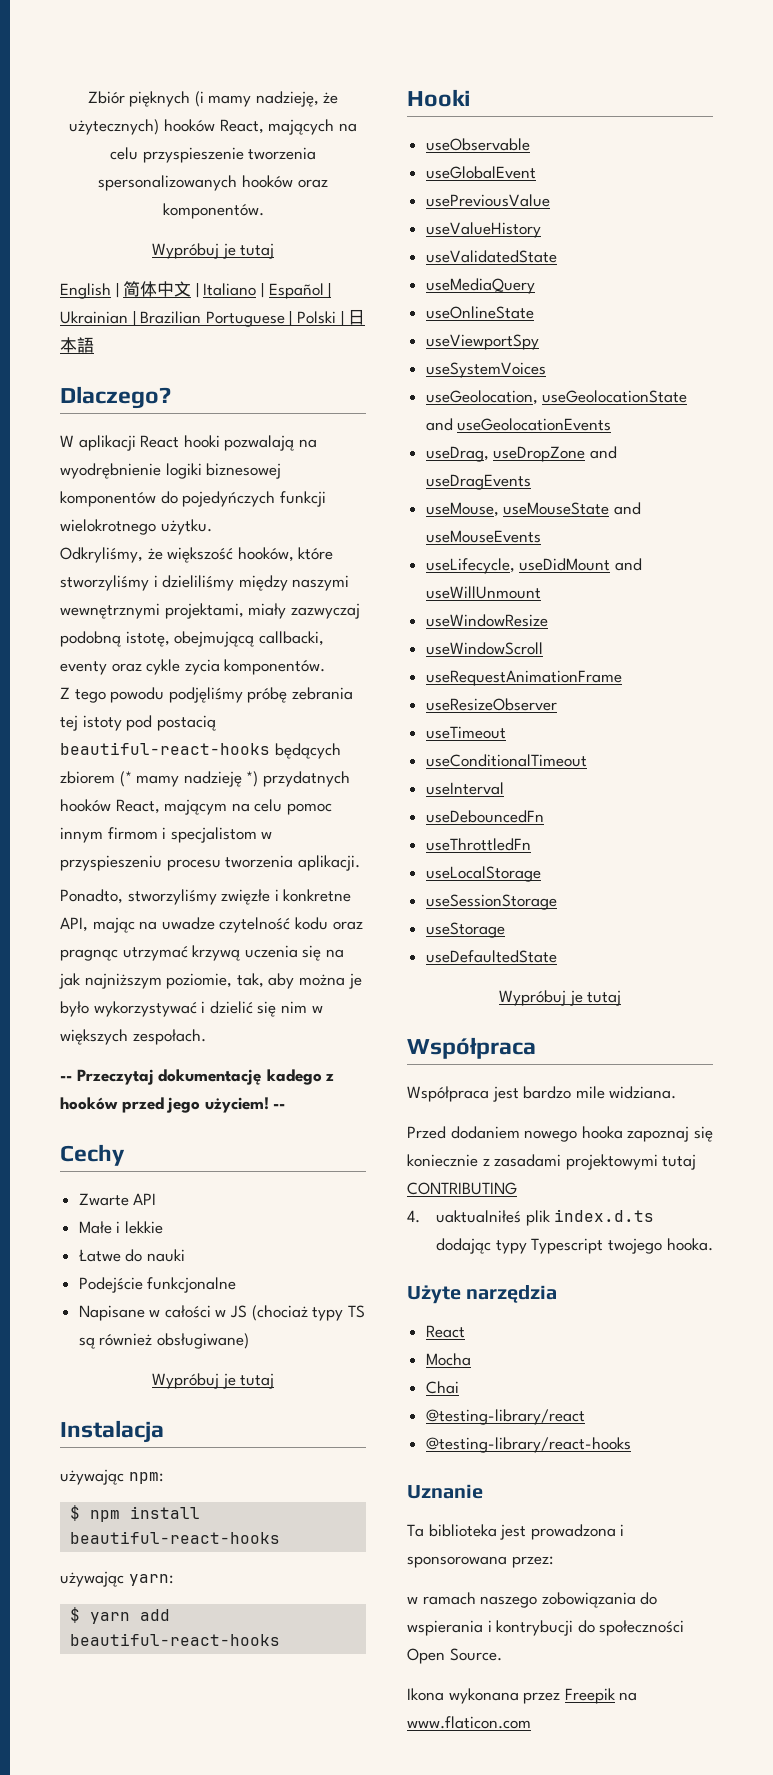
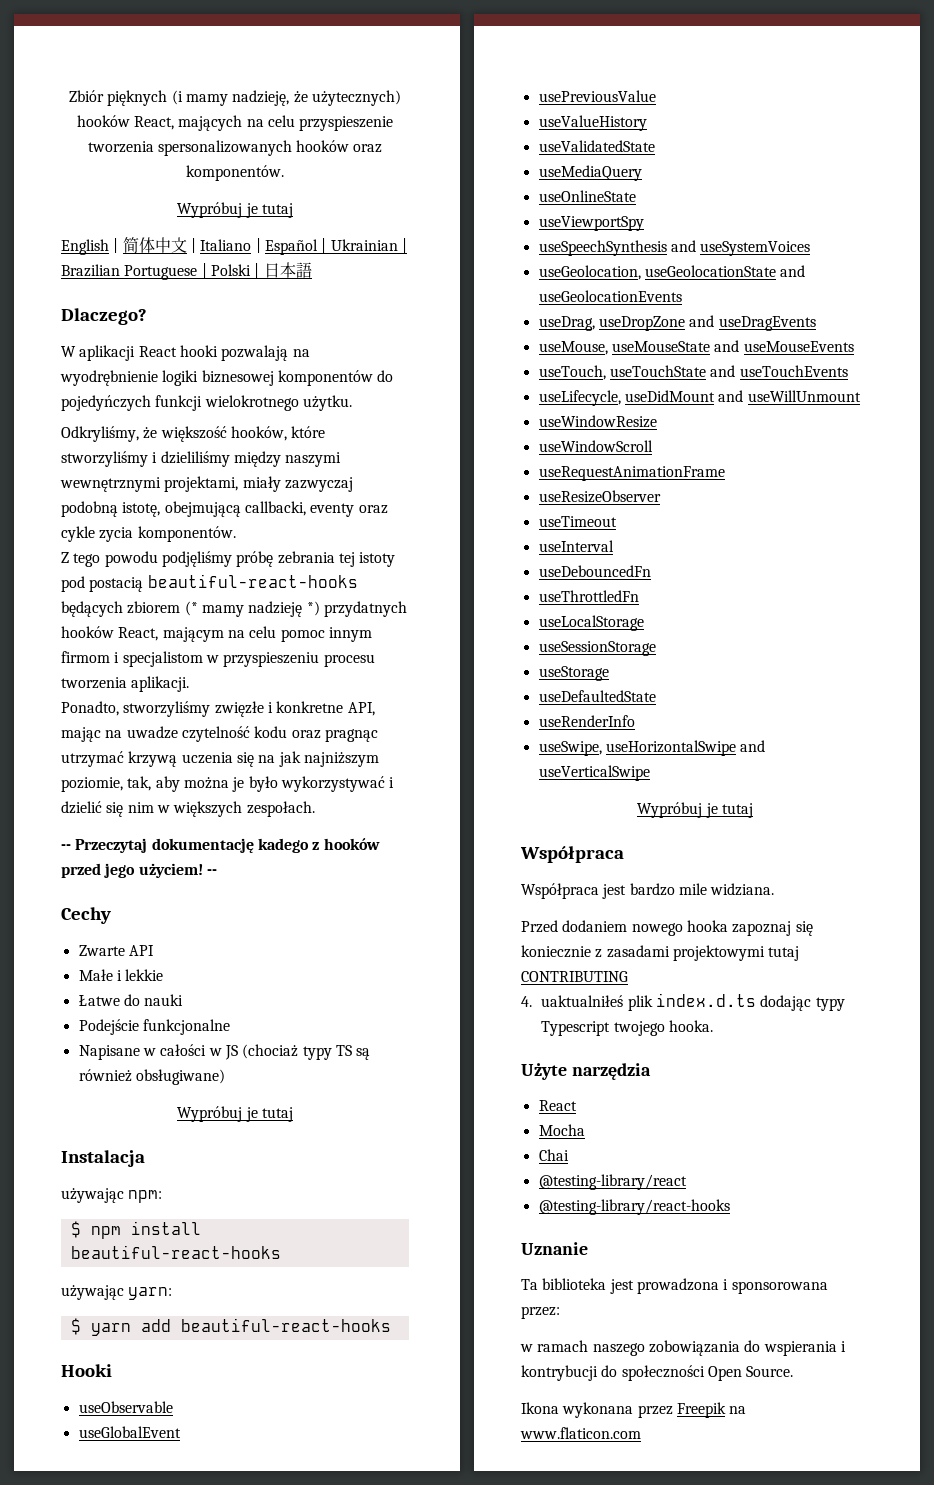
- useSystemVoices
+ useSpeechSynthesis and useSystemVoices
+ useTouch, useTouchState and useTouchEvents
- useConditionalTimeout
+ useRenderInfo
+ useSwipe, useHorizontalSwipe and useVerticalSwipe

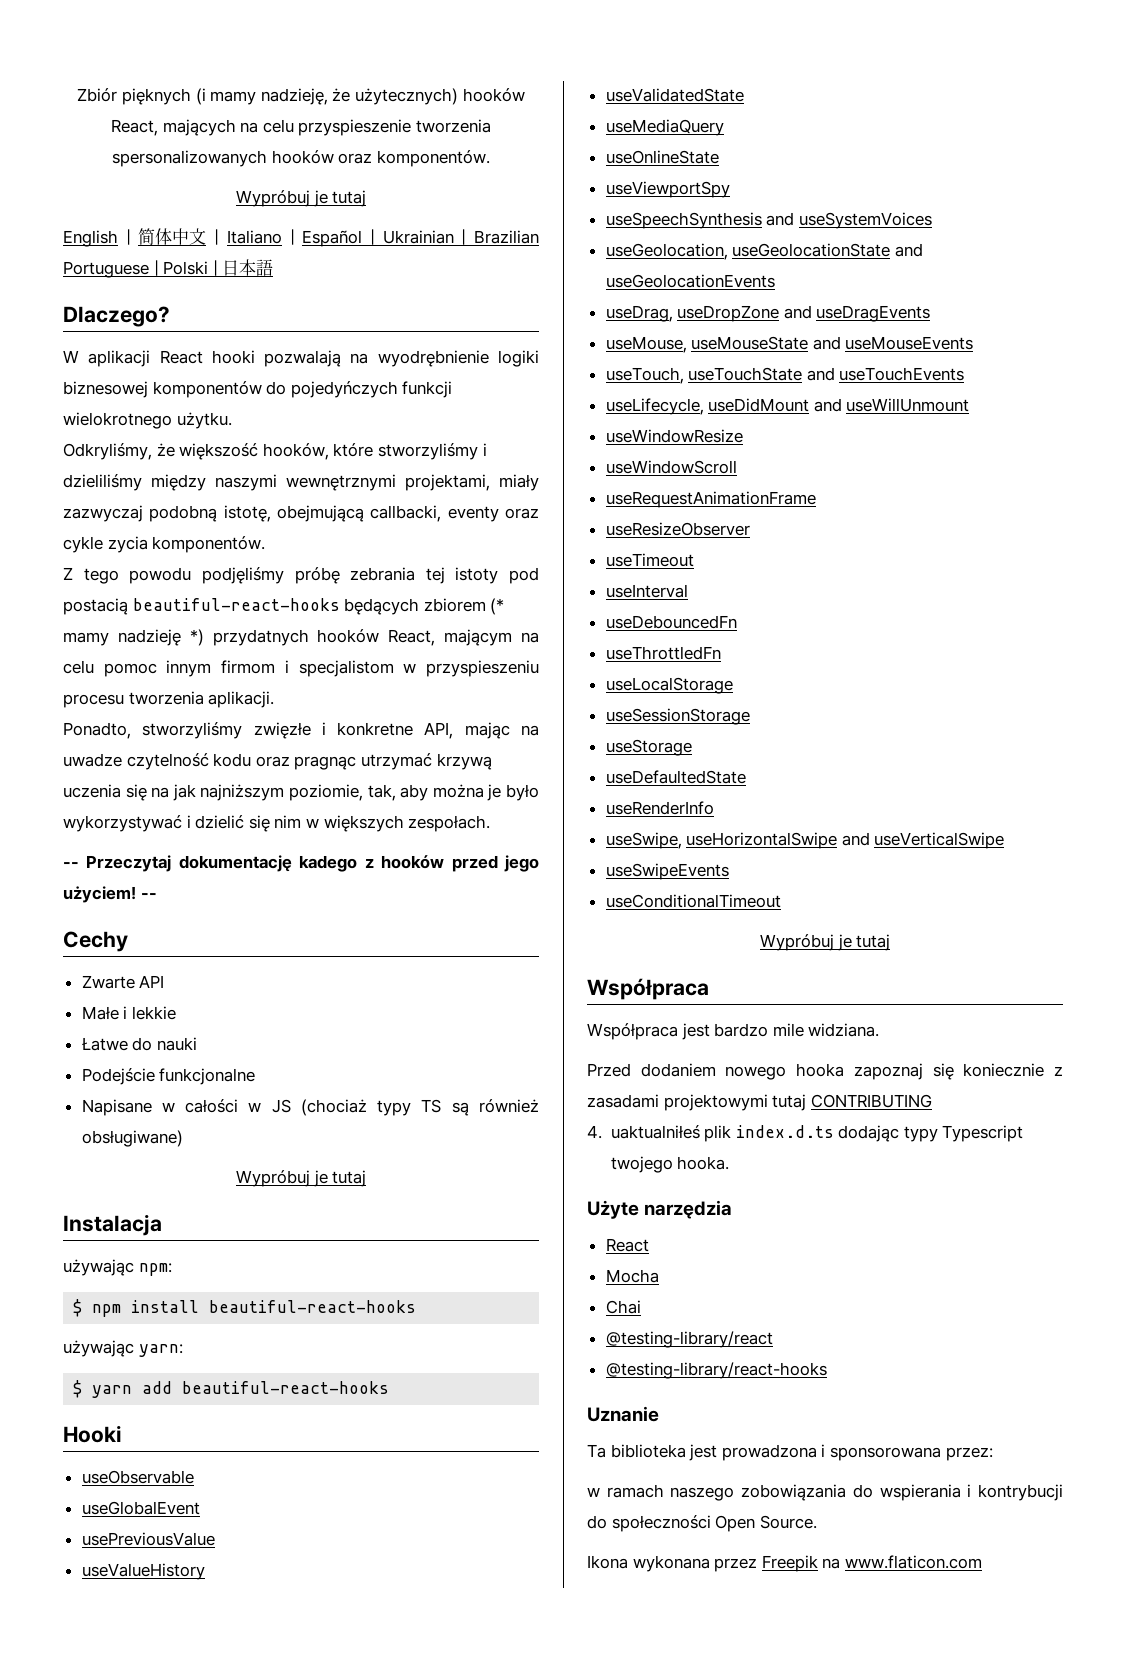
+ useSwipeEvents
+ useConditionalTimeout

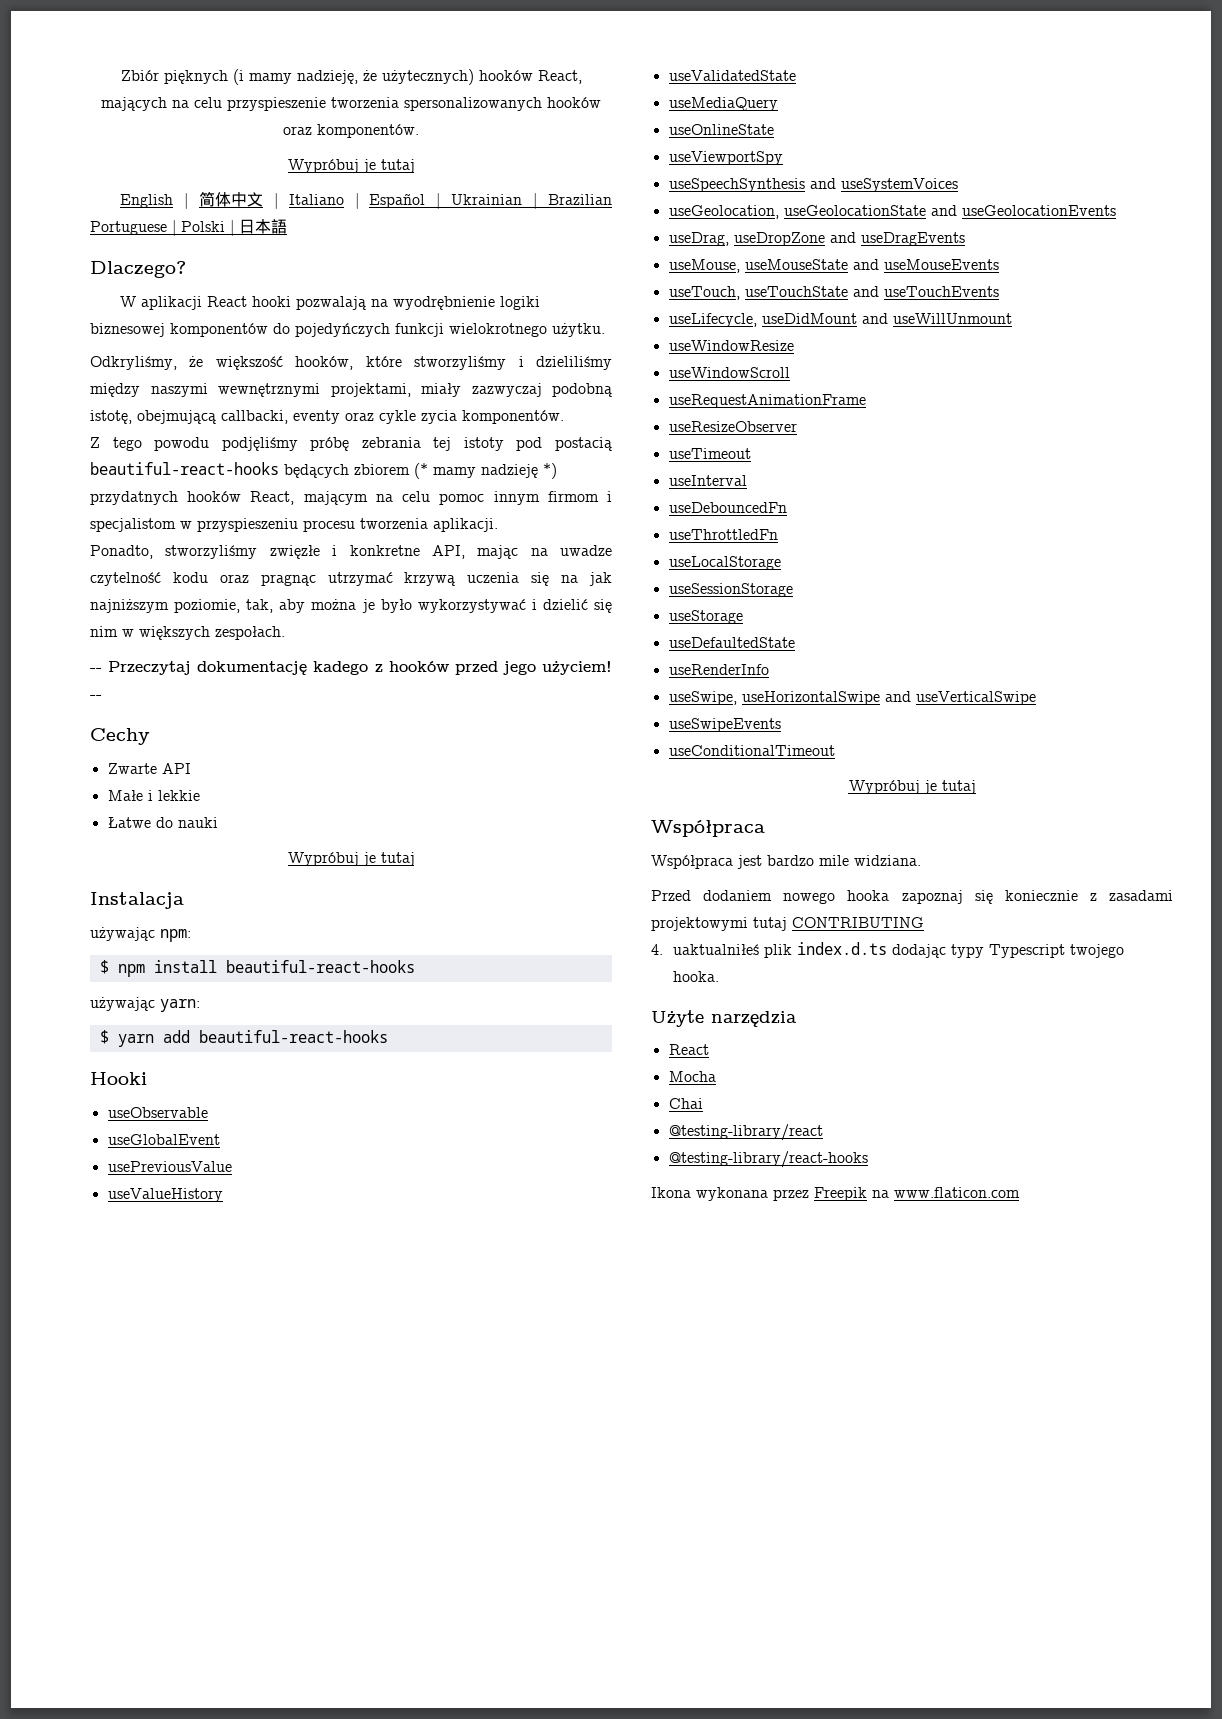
- Podejście funkcjonalne
- Napisane w całości w JS (chociaż typy TS są również obsługiwane)
- Uznanie
- Ta biblioteka jest prowadzona i sponsorowana przez:
- w ramach naszego zobowiązania do wspierania i kontrybucji do społeczności Open Source.

